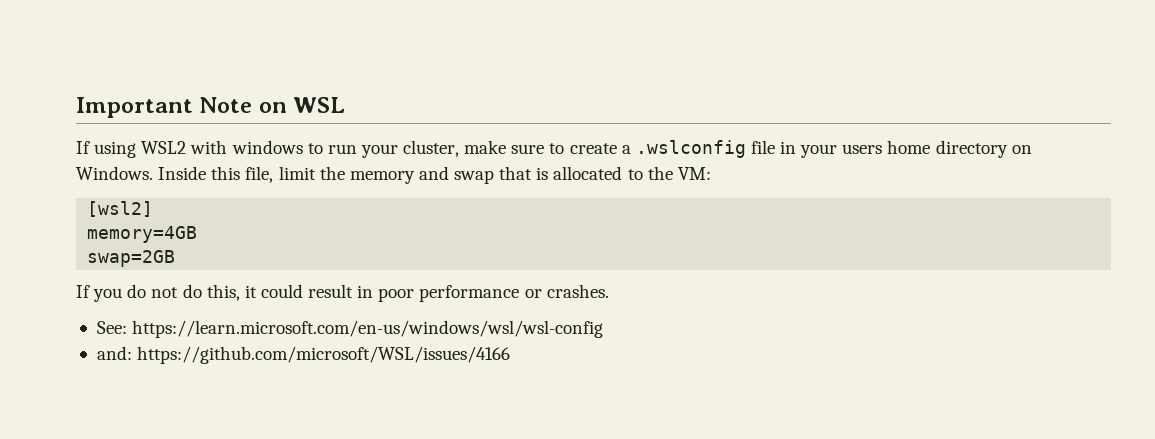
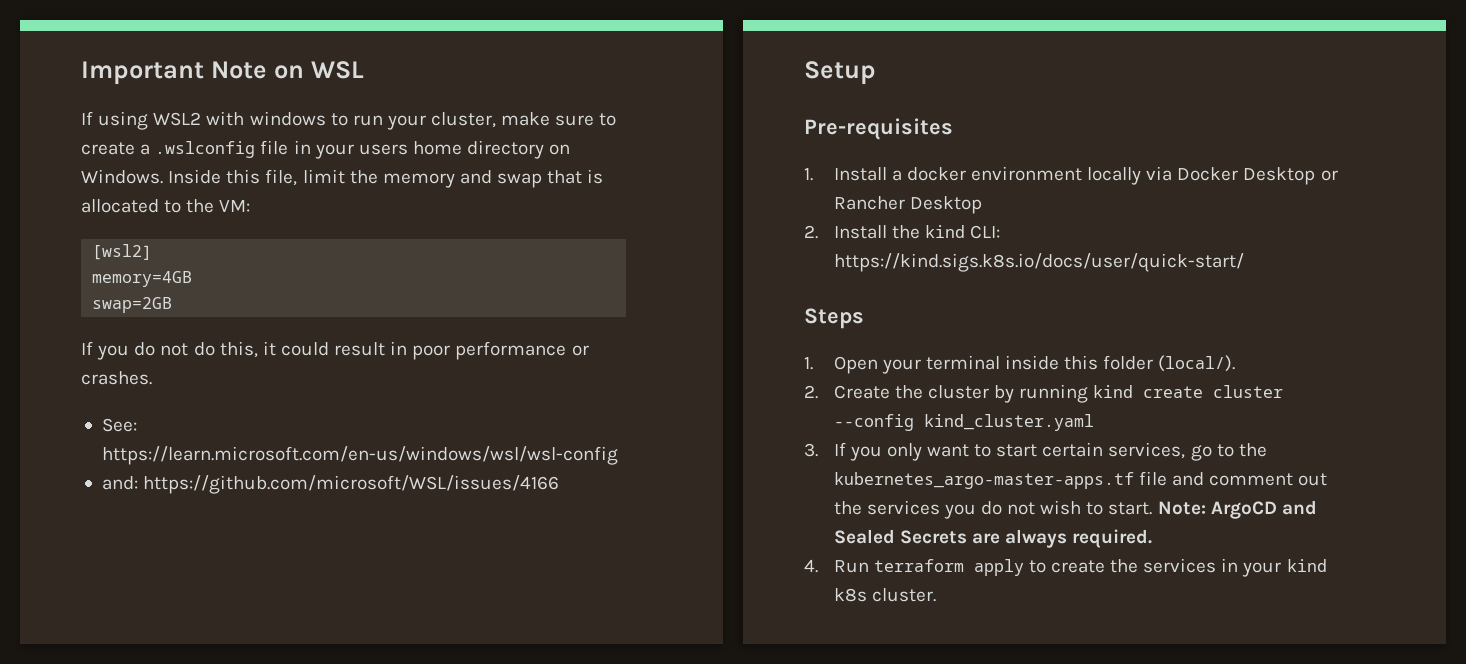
+ Setup
+ Pre-requisites
+ 1. Install a docker environment locally via Docker Desktop or Rancher Desktop
+ 2. Install the kind CLI: https://kind.sigs.k8s.io/docs/user/quick-start/
+ Steps
+ 1. Open your terminal inside this folder (local/).
+ 2. Create the cluster by running kind create cluster --config kind_cluster.yaml
+ 3. If you only want to start certain services, go to the kubernetes_argo-master-apps.tf file and comment out the services you do not wish to start. Note: ArgoCD and Sealed Secrets are always required.
+ 4. Run terraform apply to create the services in your kind k8s cluster.

